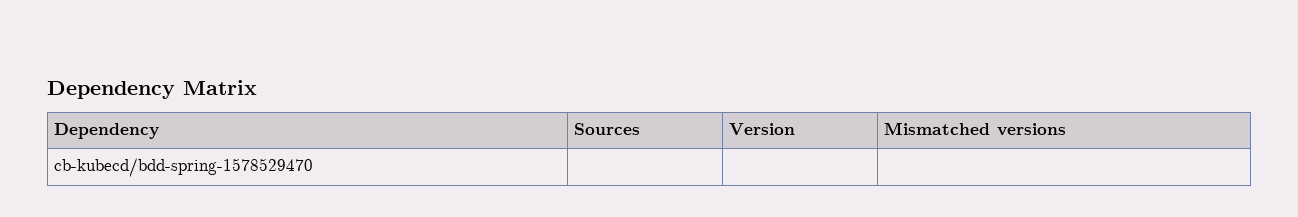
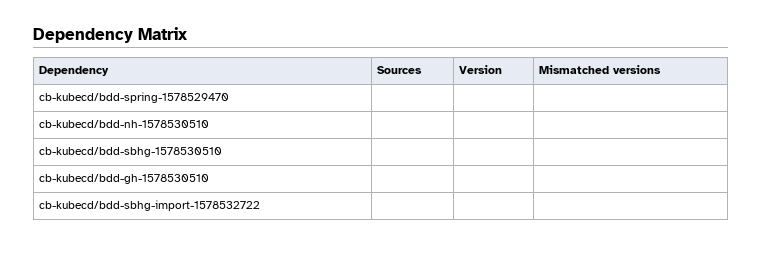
+ cb-kubecd/bdd-nh-1578530510 | | |
+ cb-kubecd/bdd-sbhg-1578530510 | | |
+ cb-kubecd/bdd-gh-1578530510 | | |
+ cb-kubecd/bdd-sbhg-import-1578532722 | | |

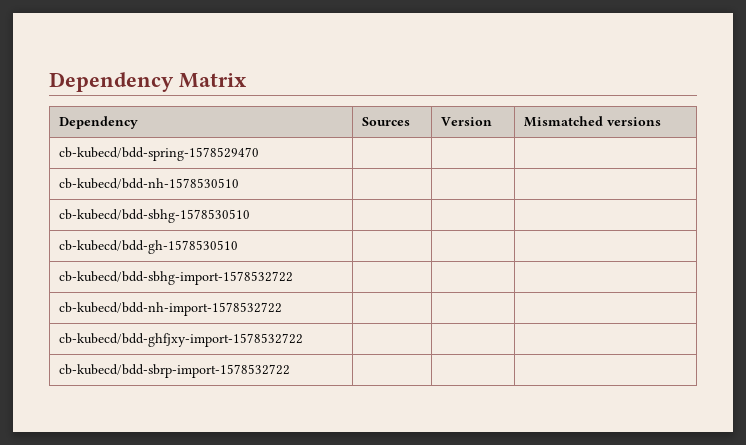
+ cb-kubecd/bdd-nh-import-1578532722 | | |
+ cb-kubecd/bdd-ghfjxy-import-1578532722 | | |
+ cb-kubecd/bdd-sbrp-import-1578532722 | | |

